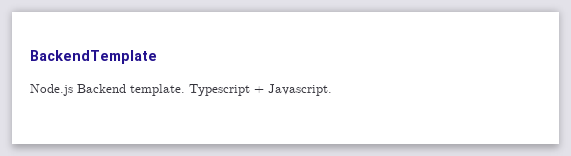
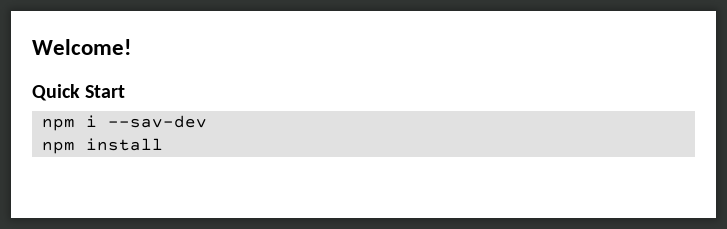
- BackendTemplate
- Node.js Backend template. Typescript + Javascript.
+ Welcome!
+ Quick Start
+ npm i --sav-dev
+ npm install

